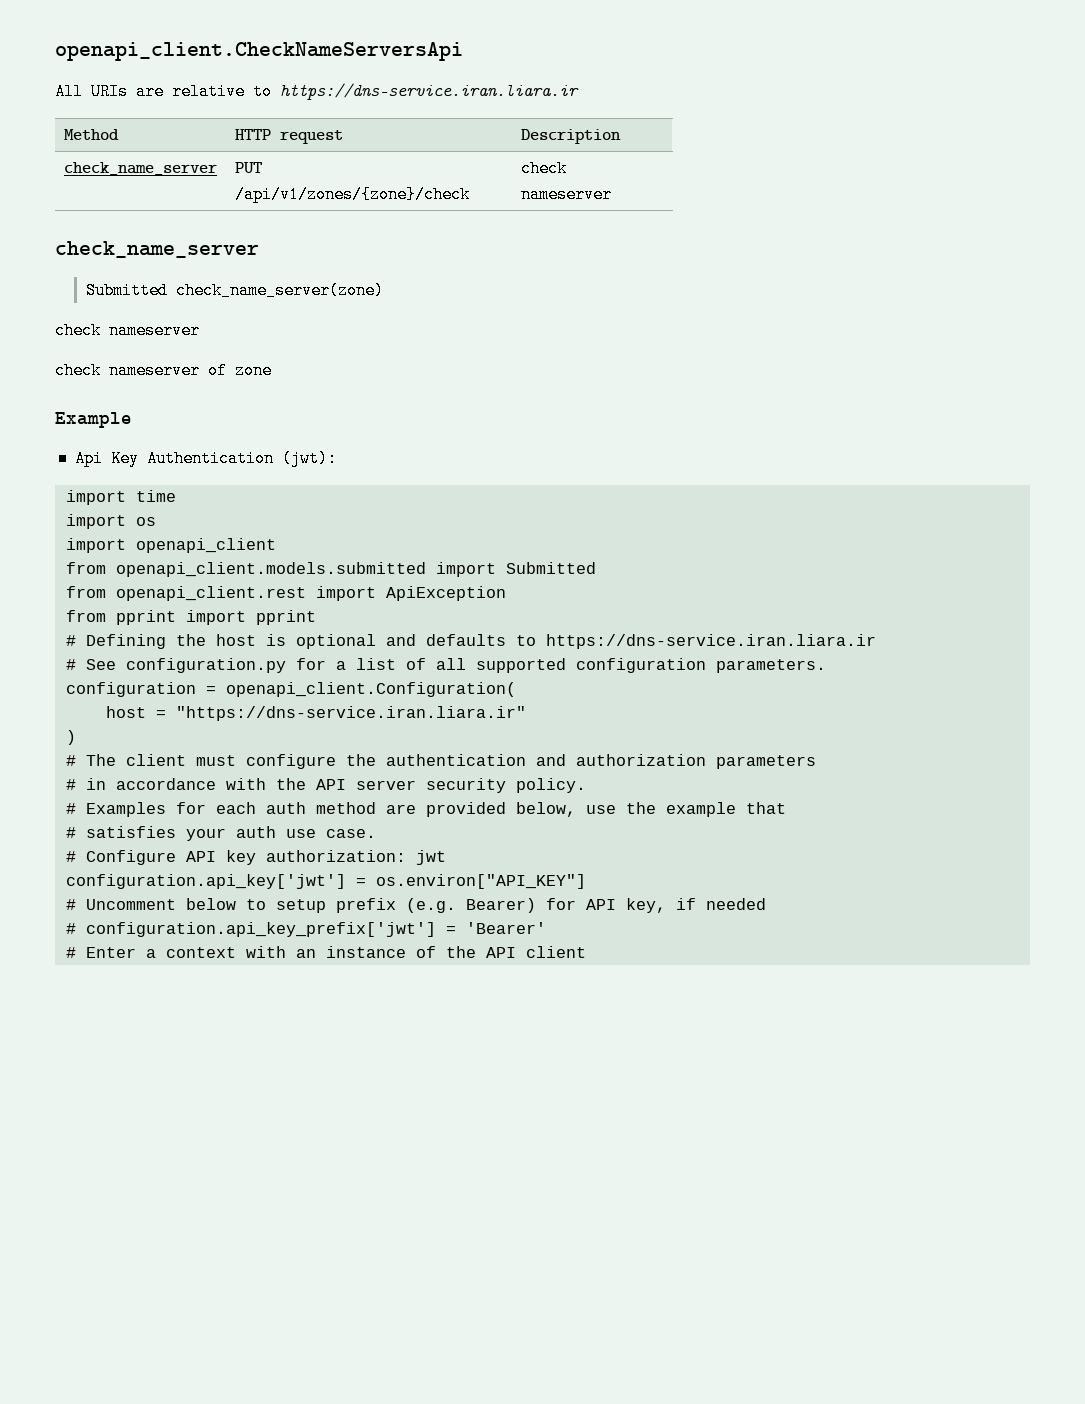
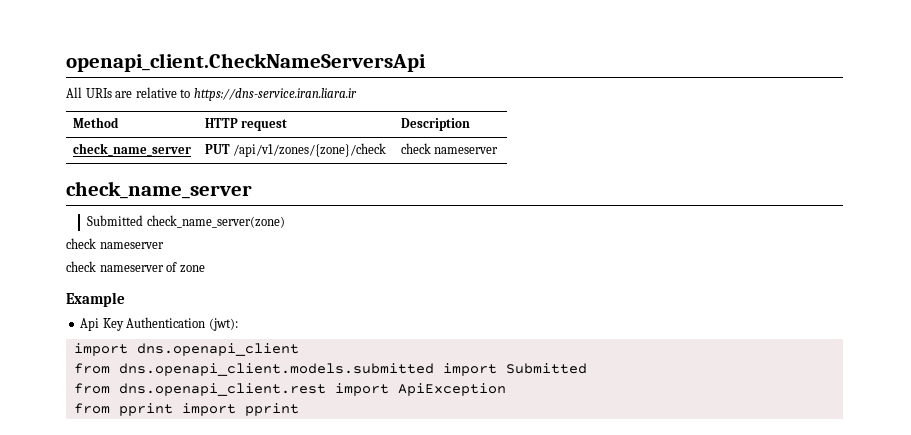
- import time
- import os
- import openapi_client
- from openapi_client.models.submitted import Submitted
+ import dns.openapi_client
+ from dns.openapi_client.models.submitted import Submitted
- from openapi_client.rest import ApiException
+ from dns.openapi_client.rest import ApiException
- # Defining the host is optional and defaults to https://dns-service.iran.liara.ir
- # See configuration.py for a list of all supported configuration parameters.
- configuration = openapi_client.Configuration(
- host = "https://dns-service.iran.liara.ir"
- )
- # The client must configure the authentication and authorization parameters
- # in accordance with the API server security policy.
- # Examples for each auth method are provided below, use the example that
- # satisfies your auth use case.
- # Configure API key authorization: jwt
- configuration.api_key['jwt'] = os.environ["API_KEY"]
- # Uncomment below to setup prefix (e.g. Bearer) for API key, if needed
- # configuration.api_key_prefix['jwt'] = 'Bearer'
- # Enter a context with an instance of the API client

